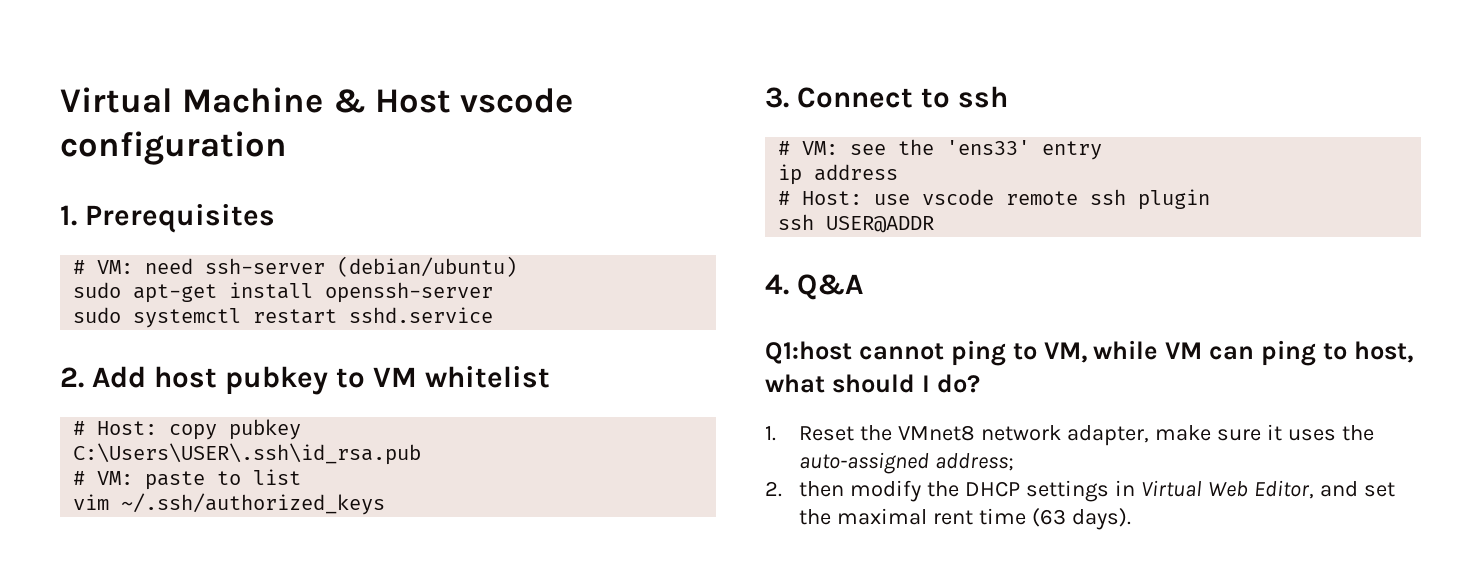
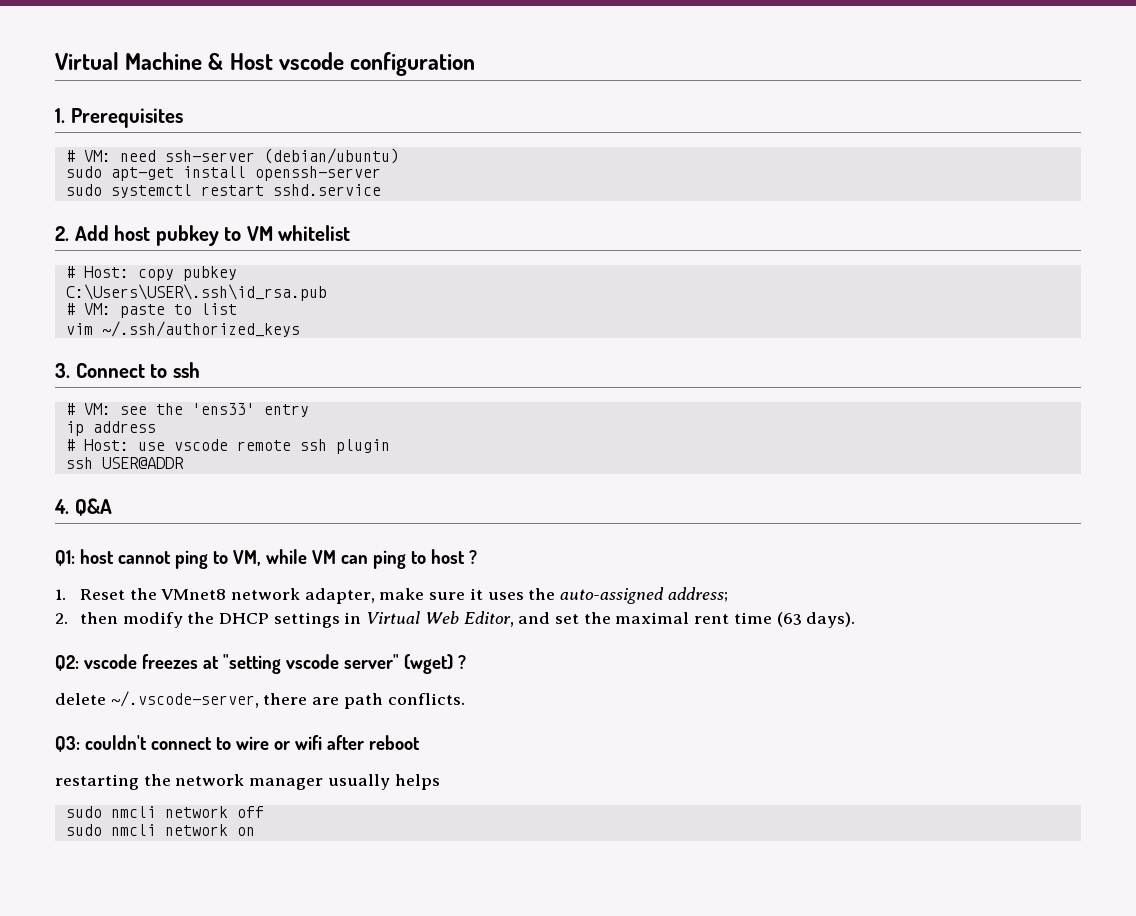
- Q1:host cannot ping to VM, while VM can ping to host, what should I do?
+ Q1: host cannot ping to VM, while VM can ping to host ?
+ Q2: vscode freezes at "setting vscode server" (wget) ?
+ delete ~/.vscode-server, there are path conflicts.
+ Q3: couldn't connect to wire or wifi after reboot
+ restarting the network manager usually helps
+ sudo nmcli network off
+ sudo nmcli network on

